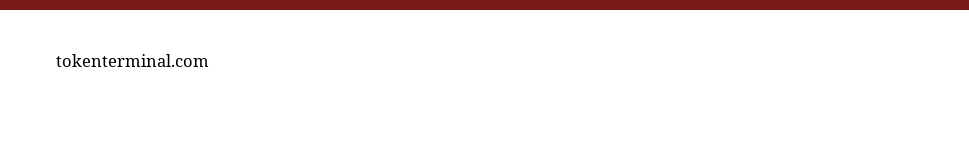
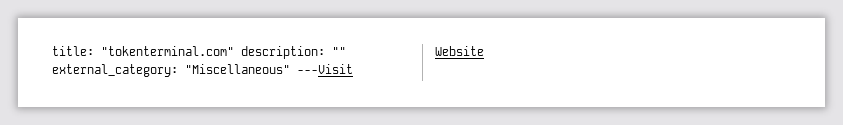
- tokenterminal.com
+ title: "tokenterminal.com" description: "" external_category: "Miscellaneous" ---Visit Website

